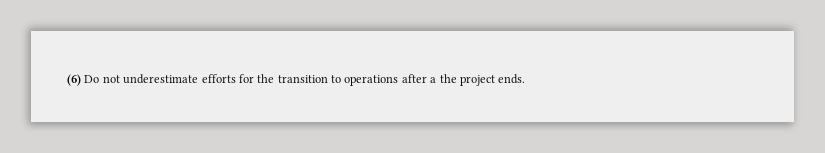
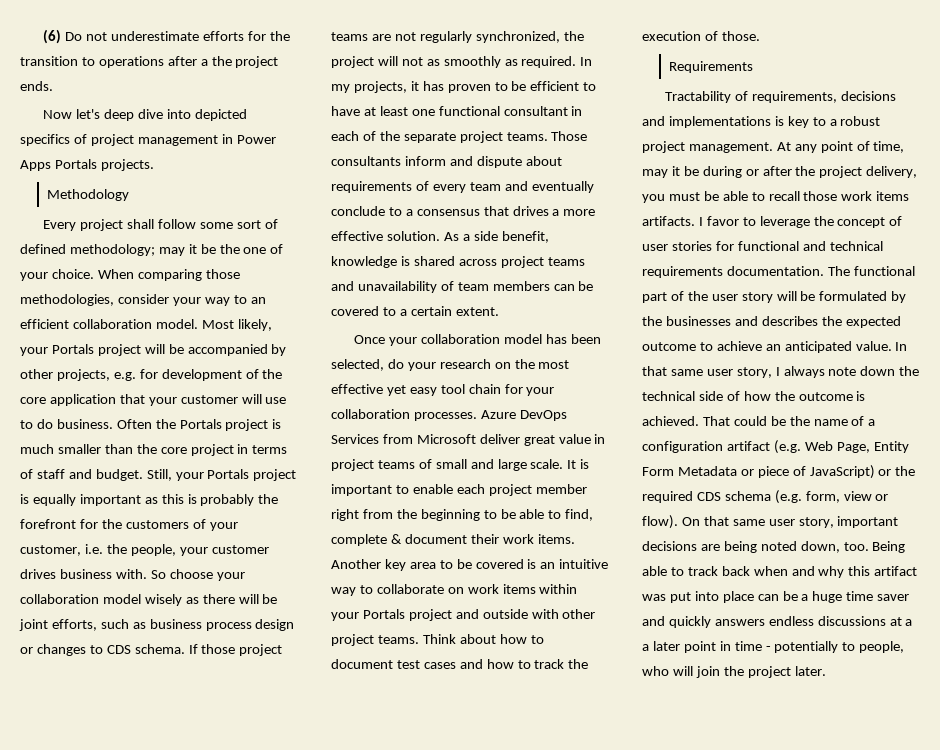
+ Now let's deep dive into depicted specifics of project management in Power Apps Portals projects.
+ Methodology
+ Every project shall follow some sort of defined methodology; may it be the one of your choice. When comparing those methodologies, consider your way to an efficient collaboration model. Most likely, your Portals project will be accompanied by other projects, e.g. for development of the core application that your customer will use to do business. Often the Portals project is much smaller than the core project in terms of staff and budget. Still, your Portals project is equally important as this is probably the forefront for the customers of your customer, i.e. the people, your customer drives business with. So choose your collaboration model wisely as there will be joint efforts, such as business process design or changes to CDS schema. If those project teams are not regularly synchronized, the project will not as smoothly as required. In my projects, it has proven to be efficient to have at least one functional consultant in each of the separate project teams. Those consultants inform and dispute about requirements of every team and eventually conclude to a consensus that drives a more effective solution. As a side benefit, knowledge is shared across project teams and unavailability of team members can be covered to a certain extent.
+ Once your collaboration model has been selected, do your research on the most effective yet easy tool chain for your collaboration processes. Azure DevOps Services from Microsoft deliver great value in project teams of small and large scale. It is important to enable each project member right from the beginning to be able to find, complete & document their work items. Another key area to be covered is an intuitive way to collaborate on work items within your Portals project and outside with other project teams. Think about how to document test cases and how to track the execution of those.
+ Requirements
+ Tractability of requirements, decisions and implementations is key to a robust project management. At any point of time, may it be during or after the project delivery, you must be able to recall those work items artifacts. I favor to leverage the concept of user stories for functional and technical requirements documentation. The functional part of the user story will be formulated by the businesses and describes the expected outcome to achieve an anticipated value. In that same user story, I always note down the technical side of how the outcome is achieved. That could be the name of a configuration artifact (e.g. Web Page, Entity Form Metadata or piece of JavaScript) or the required CDS schema (e.g. form, view or flow). On that same user story, important decisions are being noted down, too. Being able to track back when and why this artifact was put into place can be a huge time saver and quickly answers endless discussions at a a later point in time - potentially to people, who will join the project later.

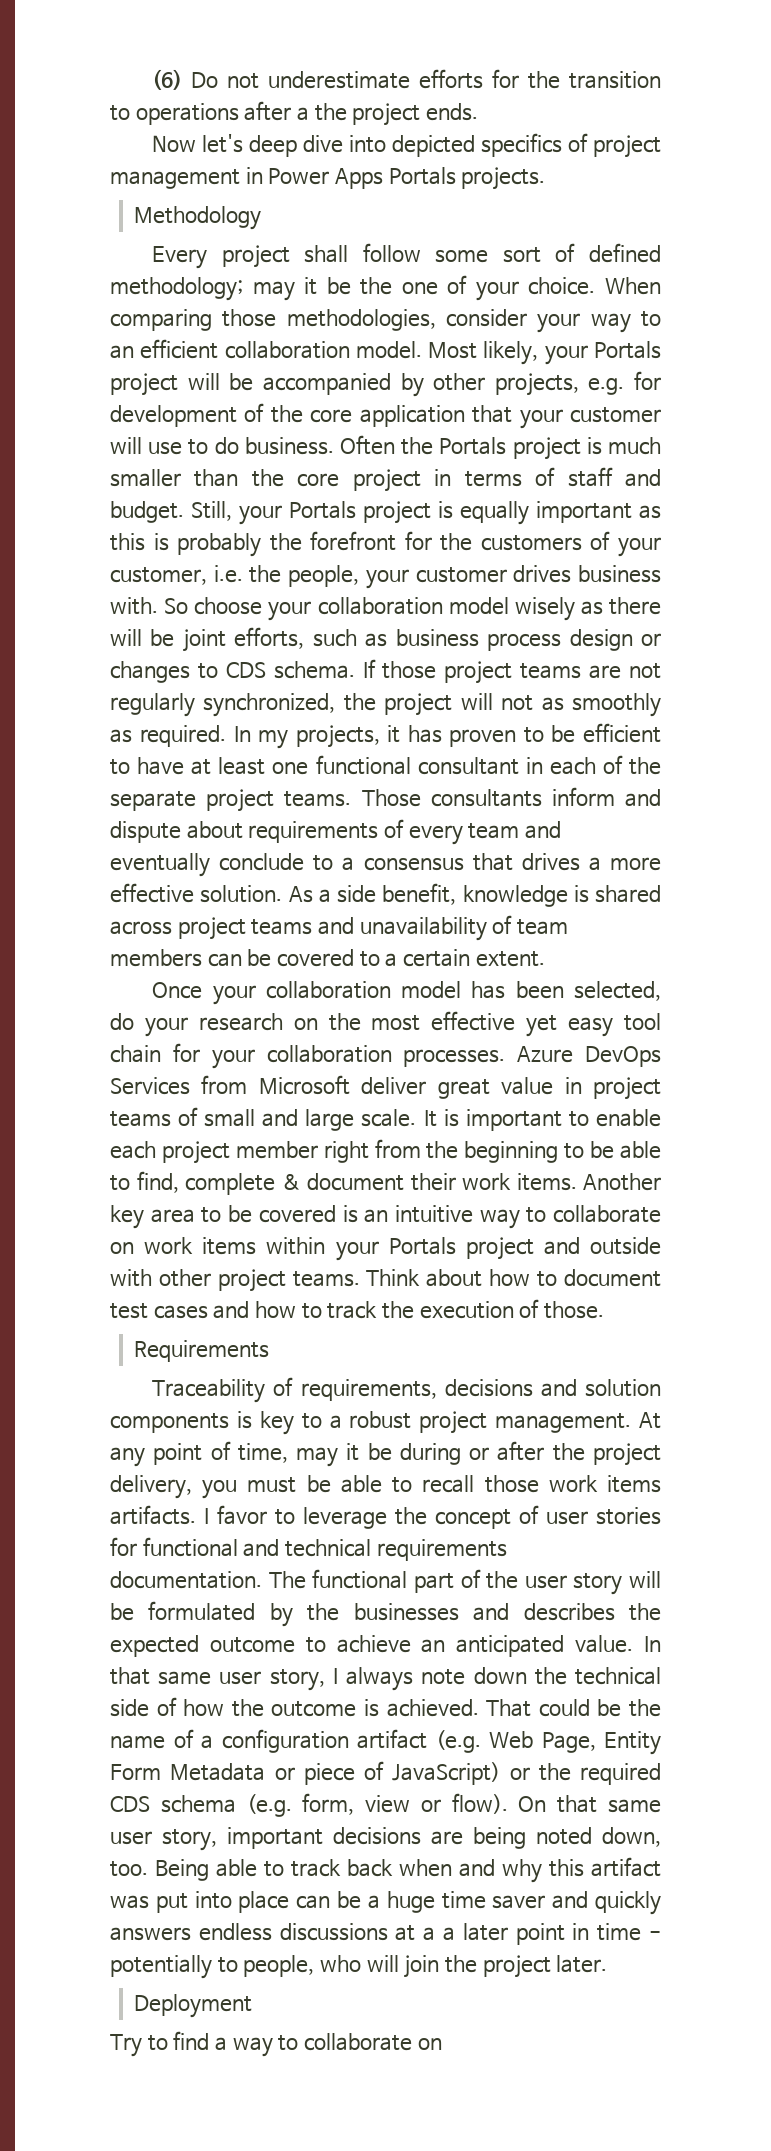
- Tractability of requirements, decisions and implementations is key to a robust project management.
+ Traceability of requirements, decisions and solution components is key to a robust project management.
+ Deployment
+ Try to find a way to collaborate on

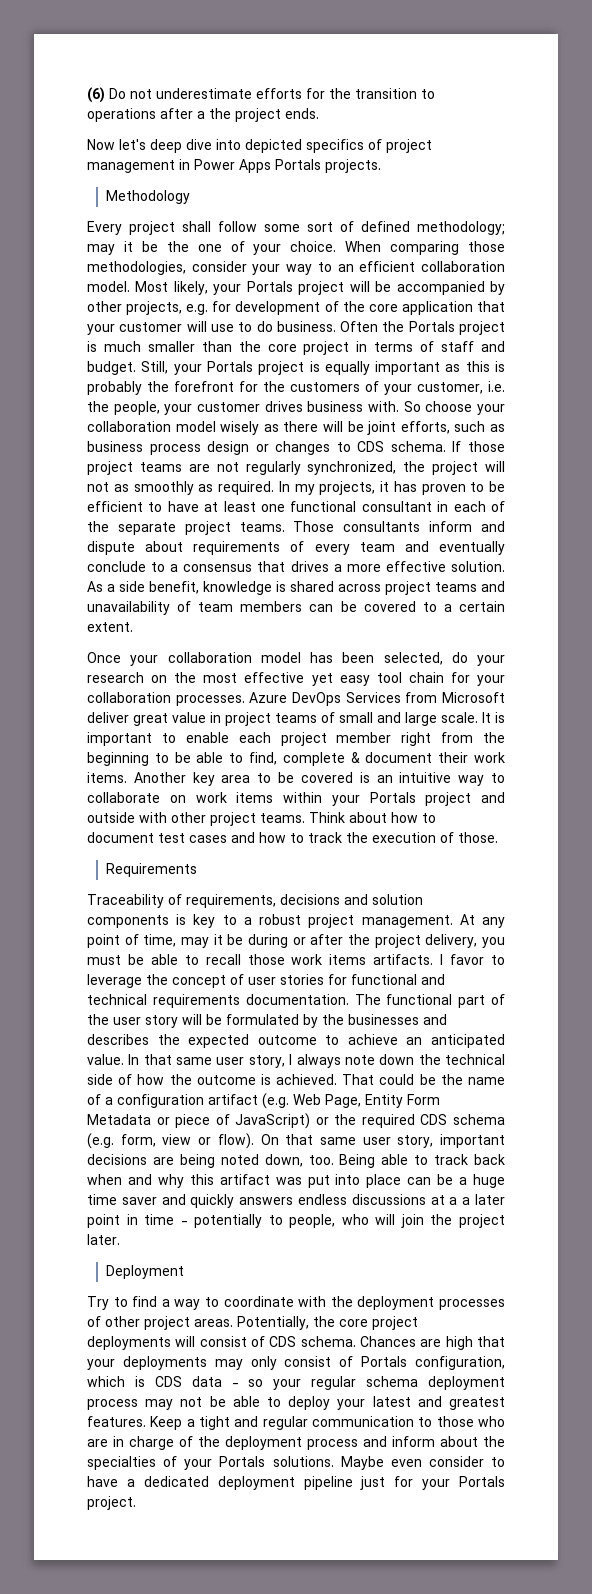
- Try to find a way to collaborate on
+ Try to find a way to coordinate with the deployment processes of other project areas. Potentially, the core project deployments will consist of CDS schema. Chances are high that your deployments may only consist of Portals configuration, which is CDS data - so your regular schema deployment process may not be able to deploy your latest and greatest features. Keep a tight and regular communication to those who are in charge of the deployment process and inform about the specialties of your Portals solutions. Maybe even consider to have a dedicated deployment pipeline just for your Portals project.

